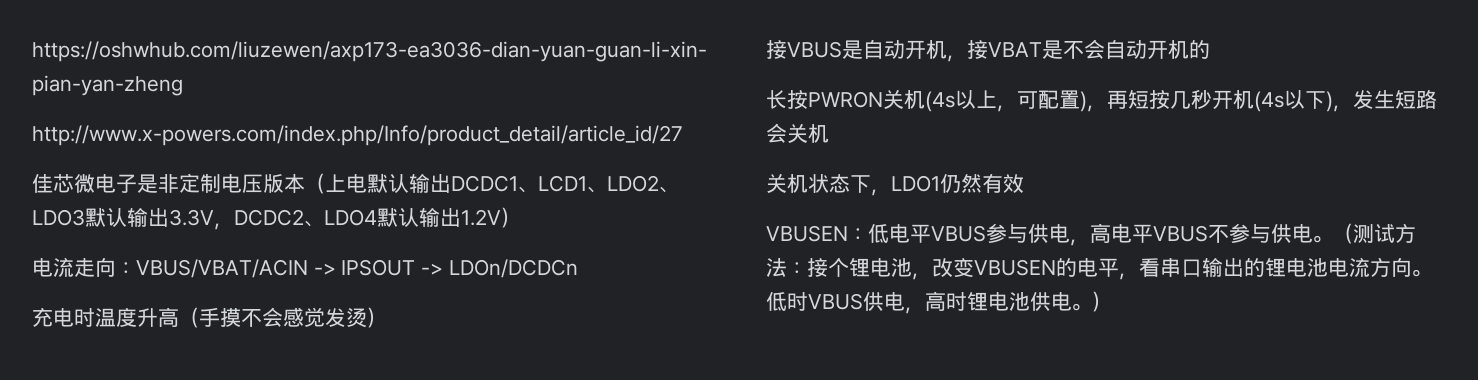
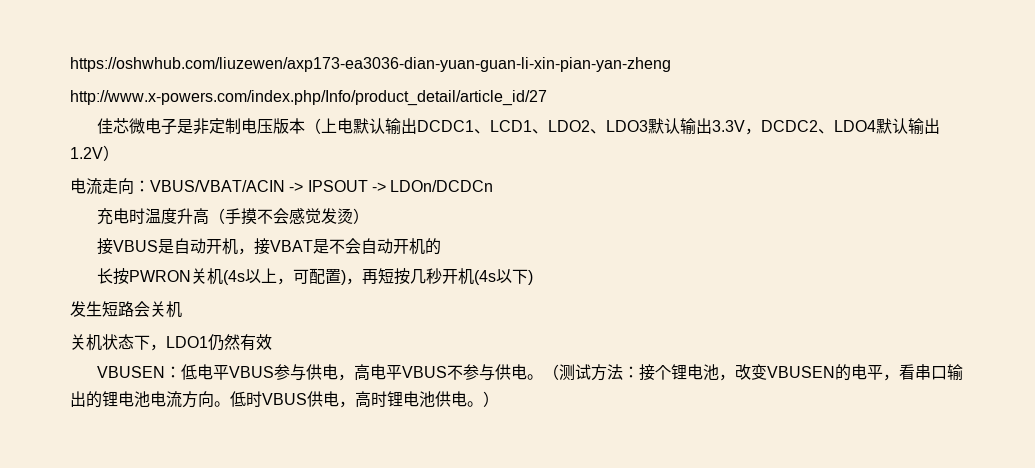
- 长按PWRON关机(4s以上，可配置)，再短按几秒开机(4s以下)，发生短路会关机
+ 长按PWRON关机(4s以上，可配置)，再短按几秒开机(4s以下)
+ 发生短路会关机

